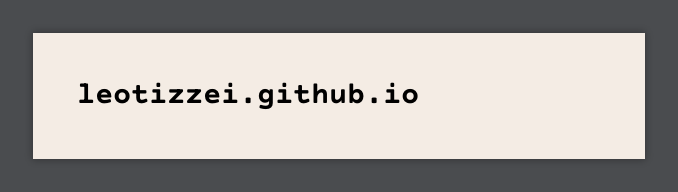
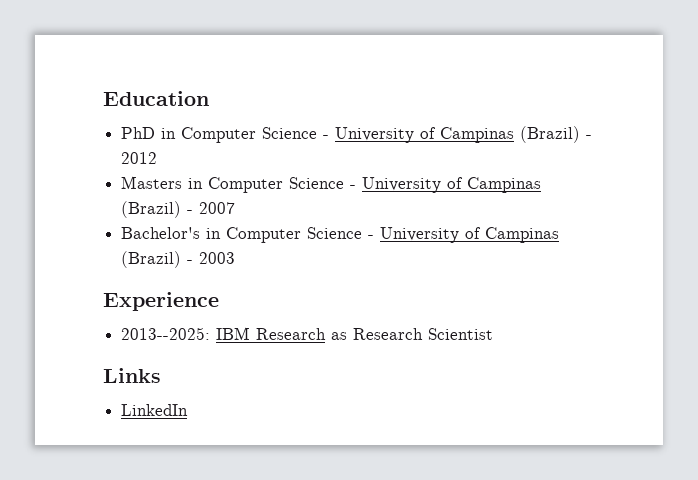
- leotizzei.github.io
+ Education
+ PhD in Computer Science - University of Campinas (Brazil) - 2012
+ Masters in Computer Science - University of Campinas (Brazil) - 2007
+ Bachelor's in Computer Science - University of Campinas (Brazil) - 2003
+ Experience
+ 2013--2025: IBM Research as Research Scientist
+ Links
+ LinkedIn

